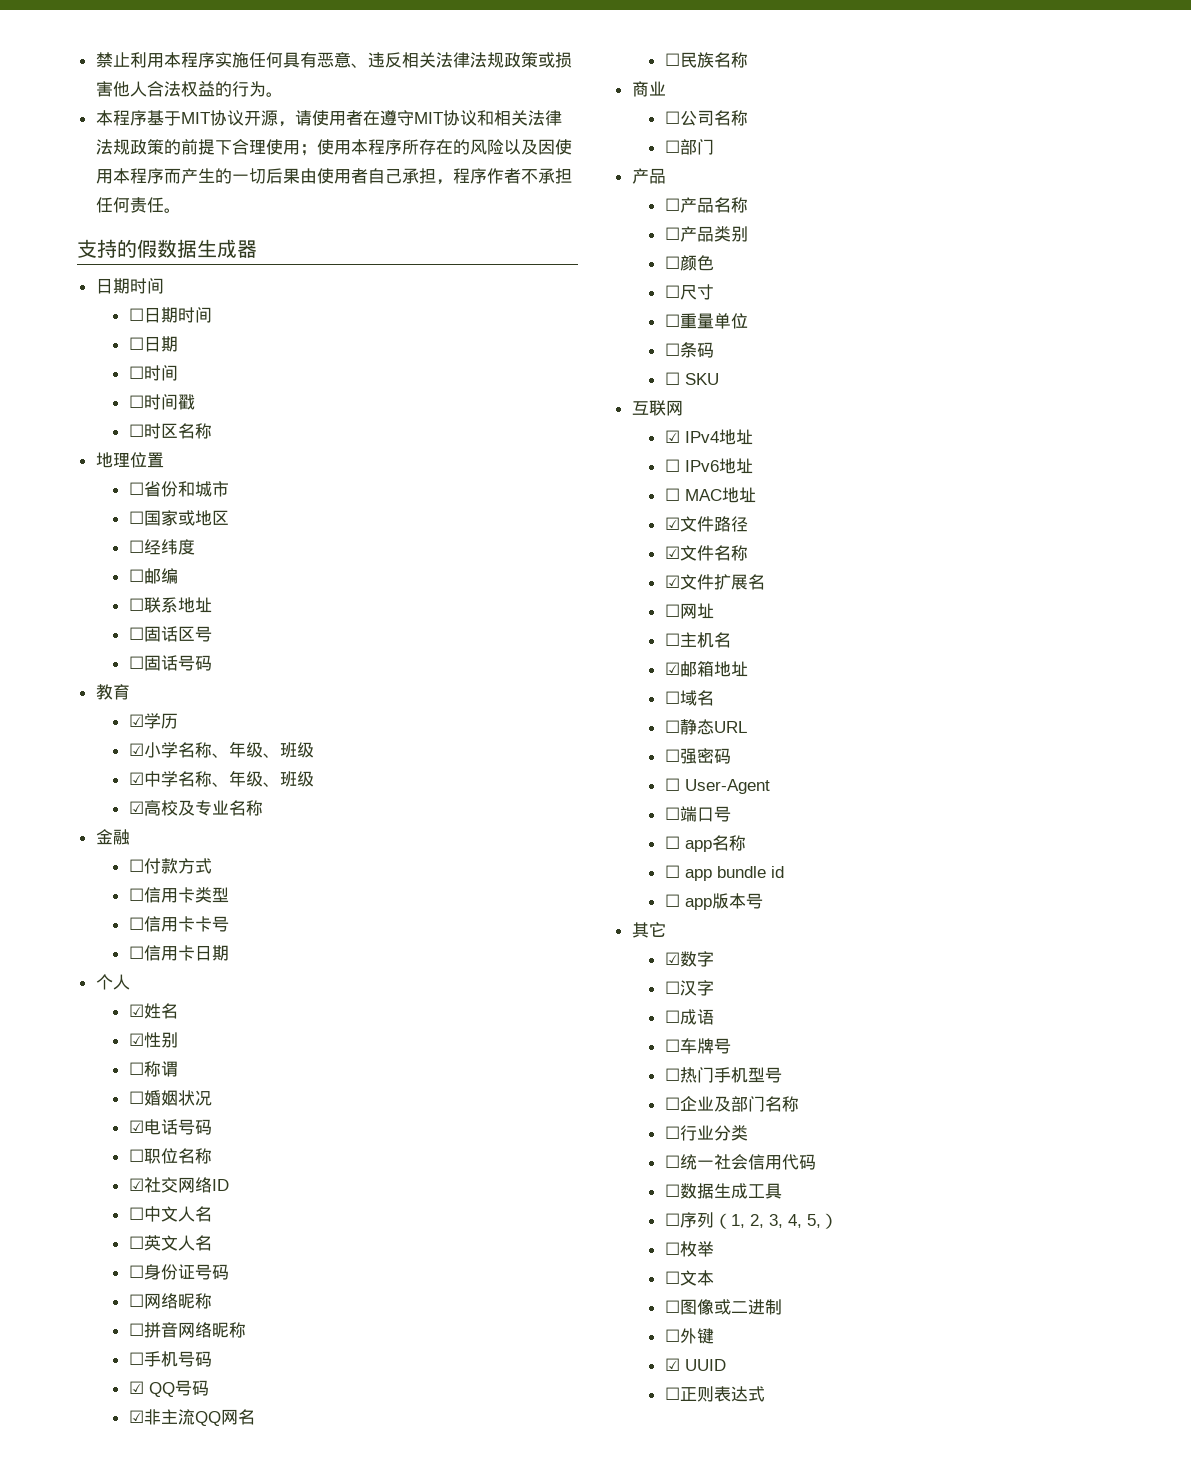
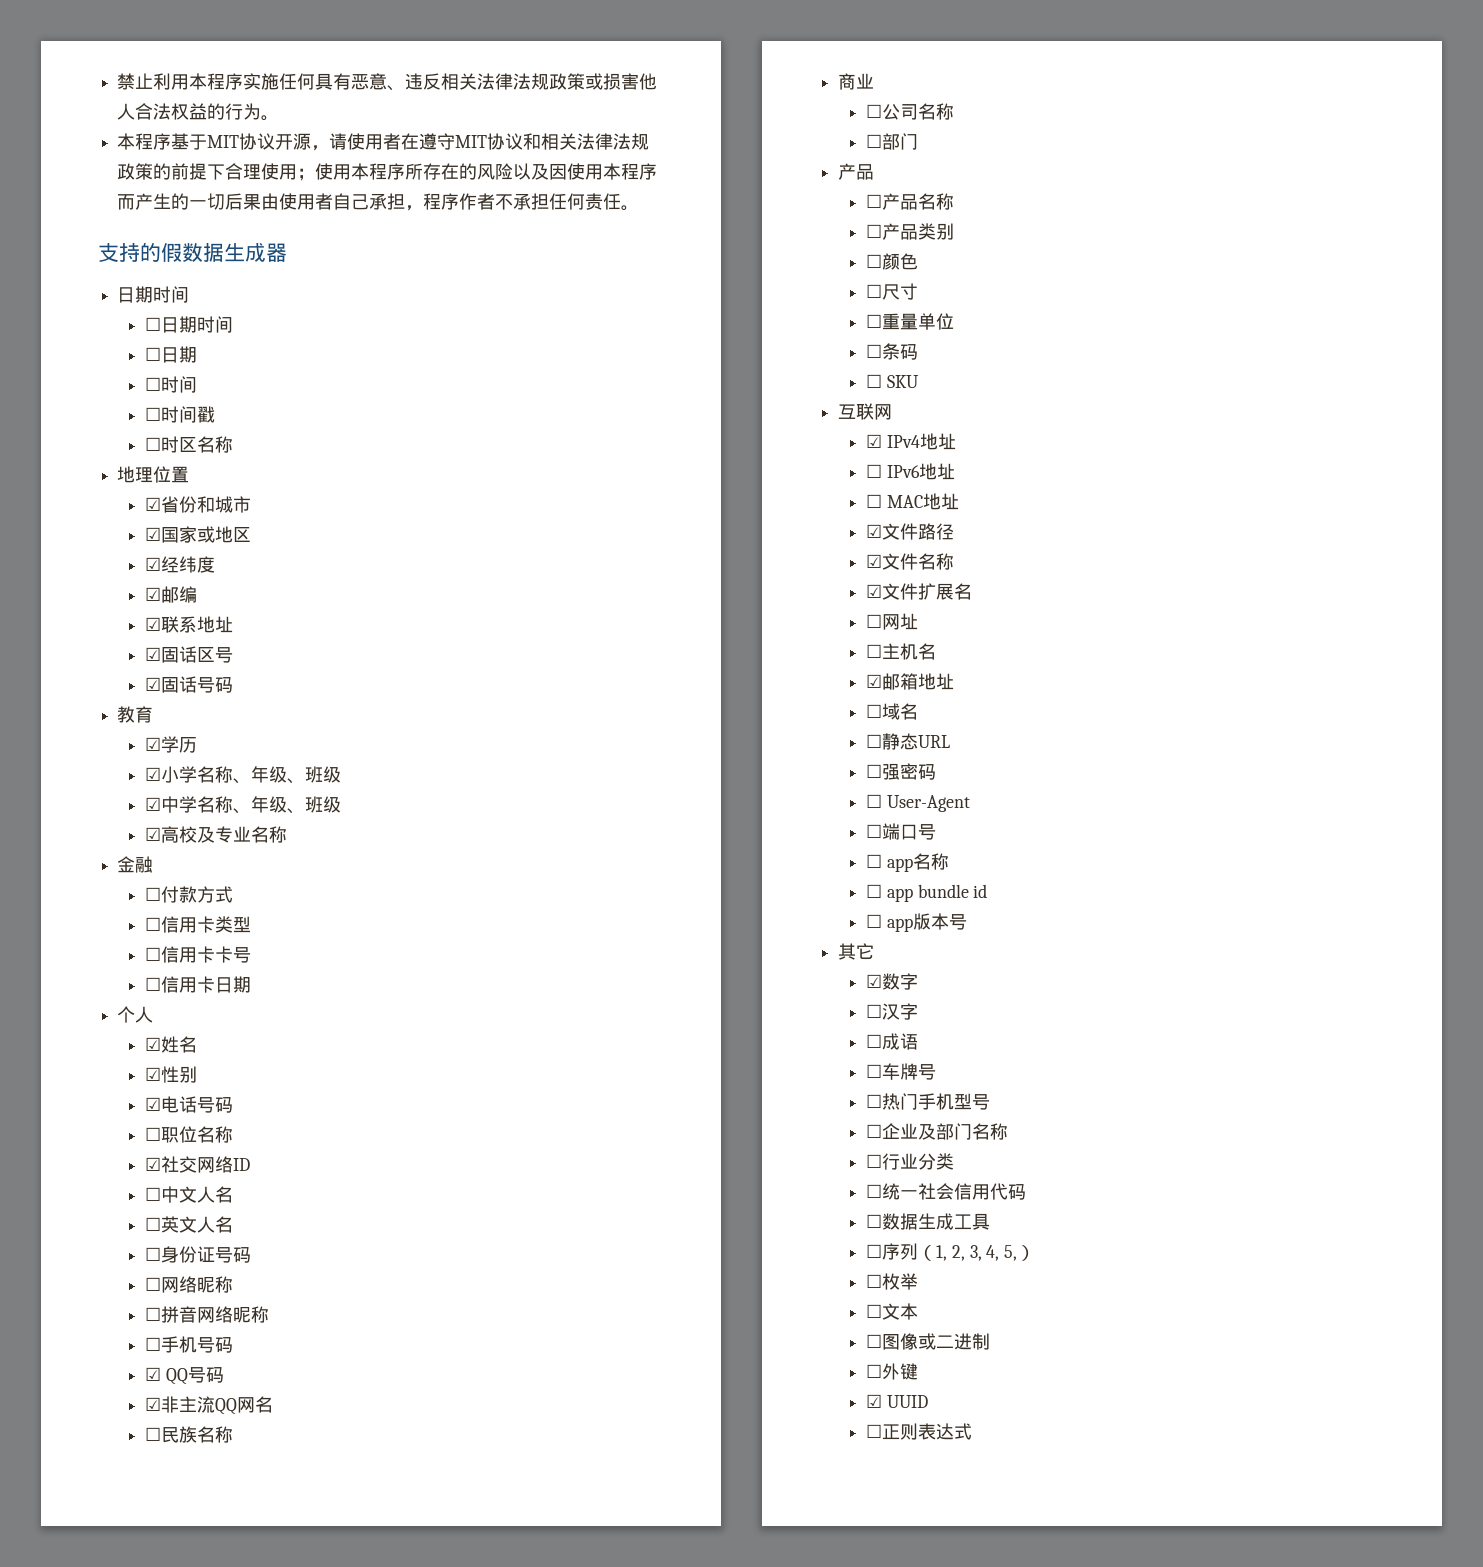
- ☐省份和城市
+ ☑省份和城市
- ☐国家或地区
+ ☑国家或地区
- ☐经纬度
+ ☑经纬度
- ☐邮编
+ ☑邮编
- ☐联系地址
+ ☑联系地址
- ☐固话区号
+ ☑固话区号
- ☐固话号码
+ ☑固话号码
- ☐称谓
- ☐婚姻状况

